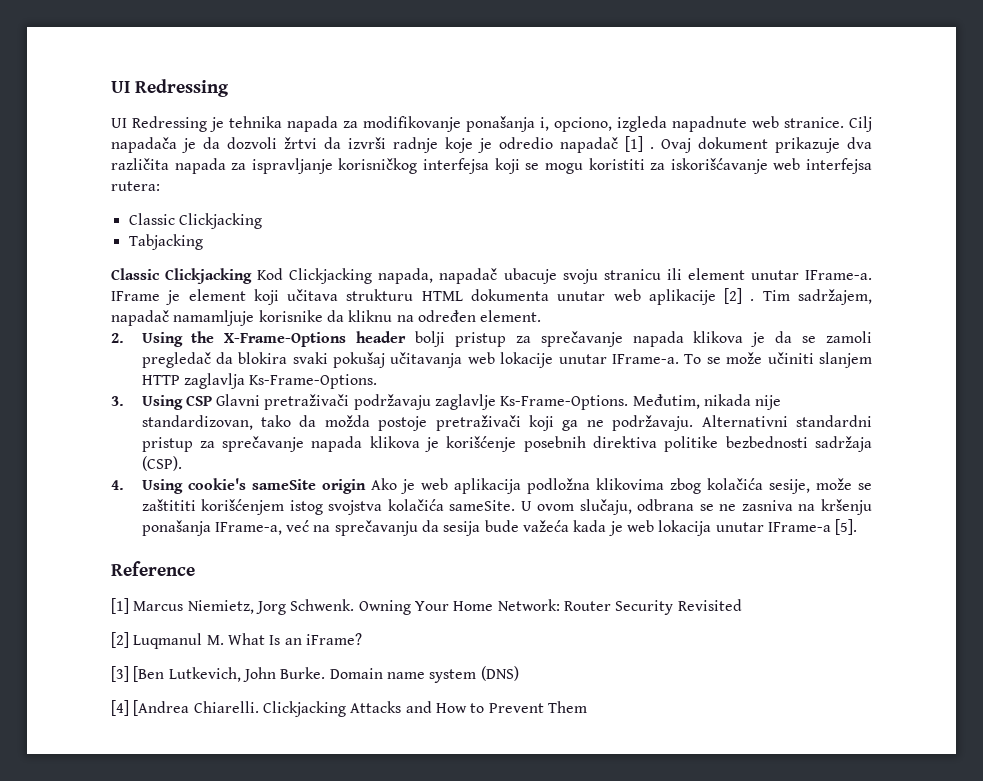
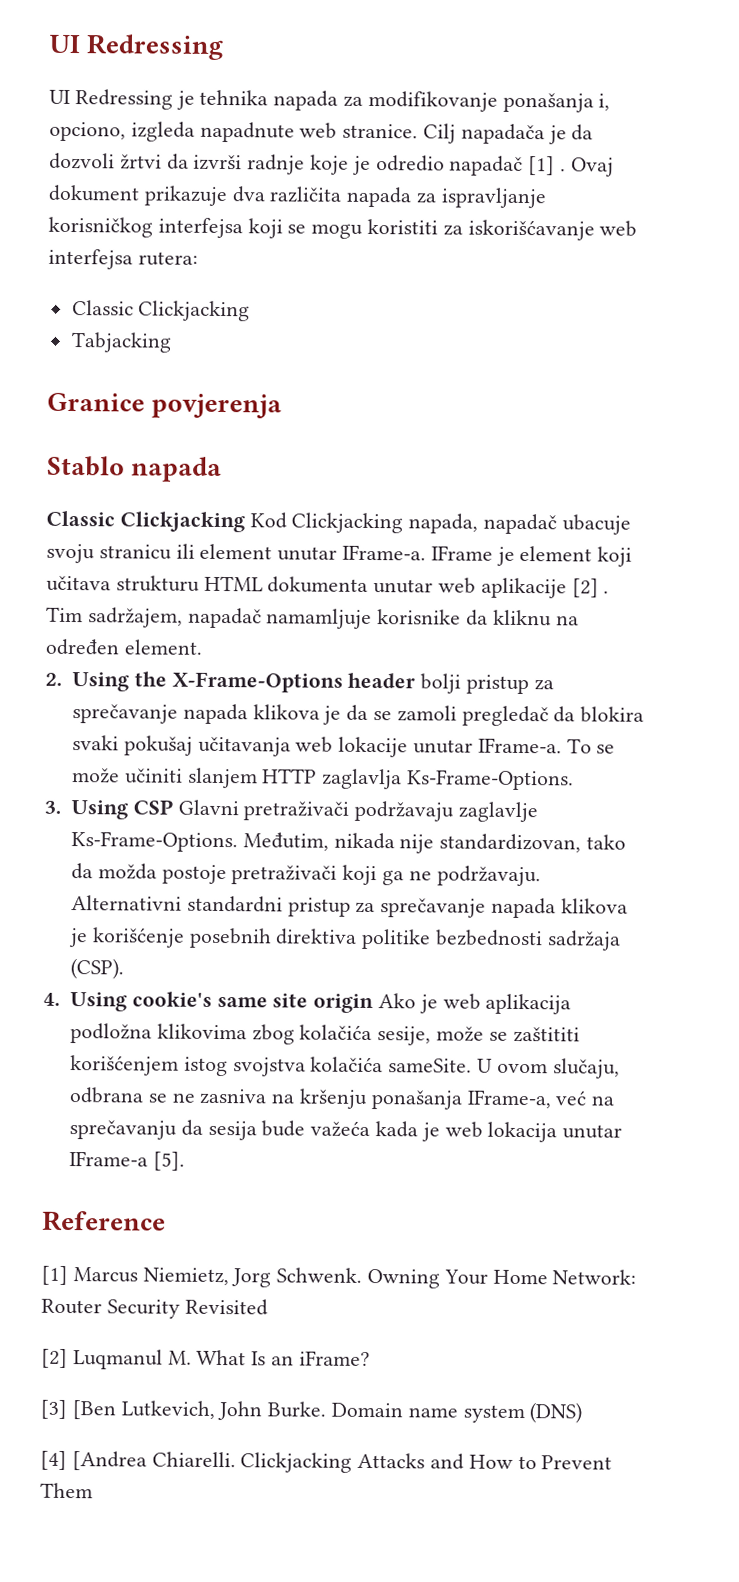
+ Granice povjerenja
+ Stablo napada
- 4. Using cookie's sameSite origin Ako je web aplikacija podložna klikovima zbog kolačića sesije, može se zaštititi korišćenjem istog svojstva kolačića sameSite.
+ 4. Using cookie's same site origin Ako je web aplikacija podložna klikovima zbog kolačića sesije, može se zaštititi korišćenjem istog svojstva kolačića sameSite.

